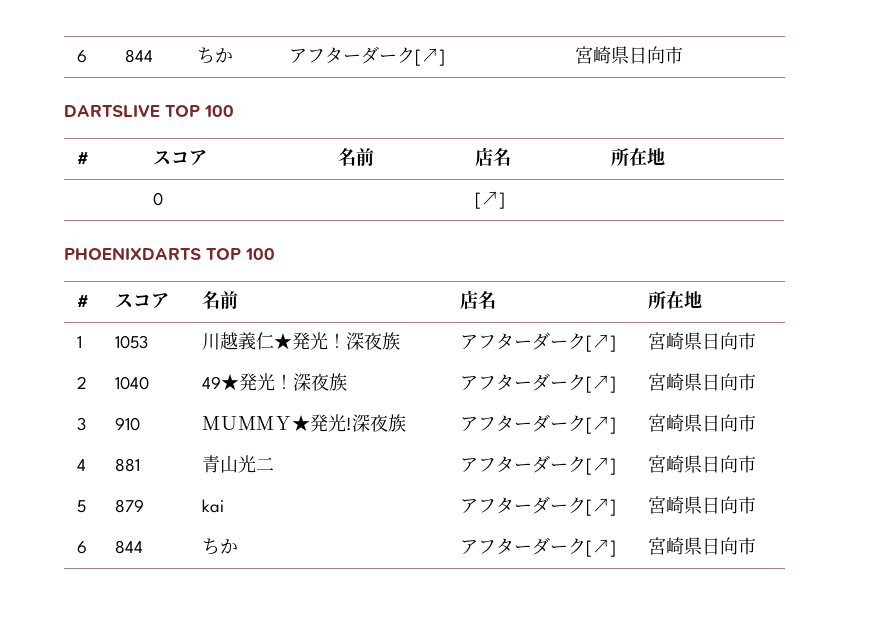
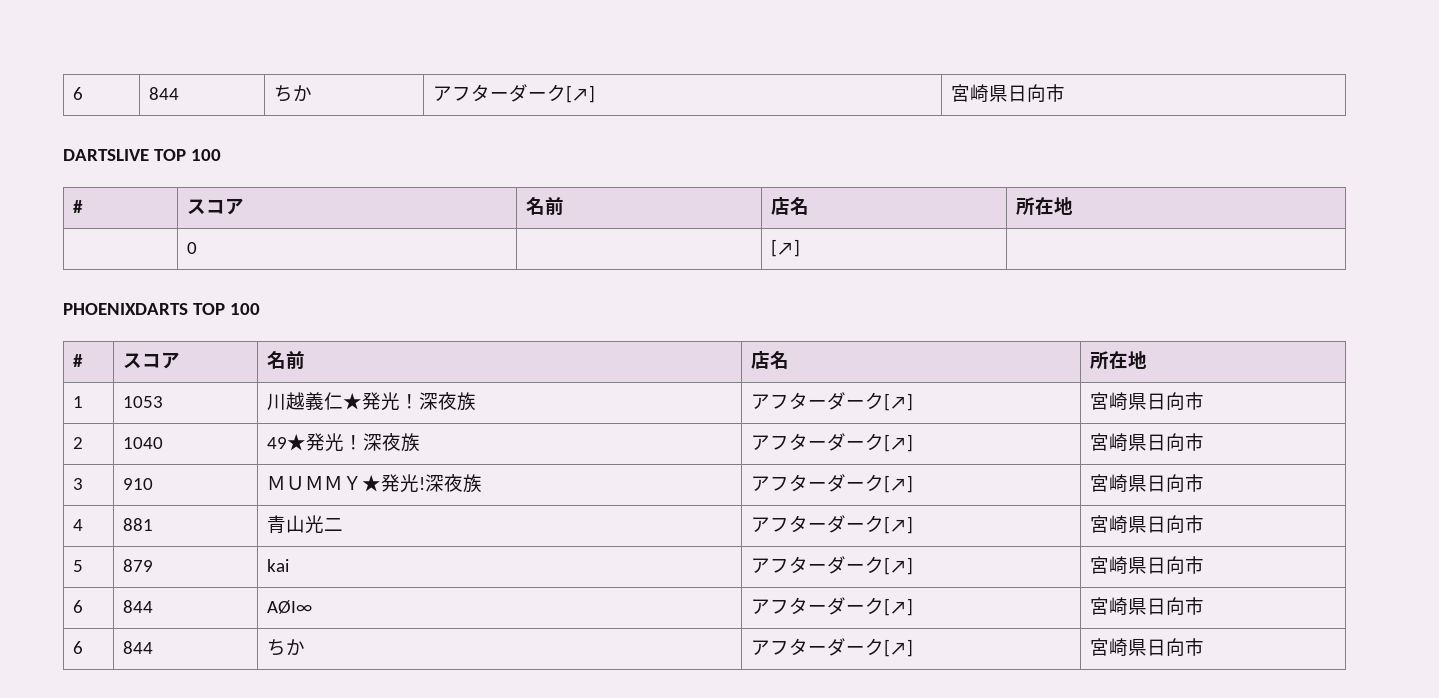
+ 6 | 844 | AØI∞ | アフターダーク[↗] | 宮崎県日向市

